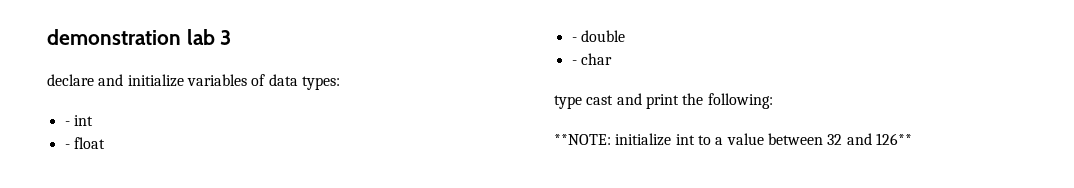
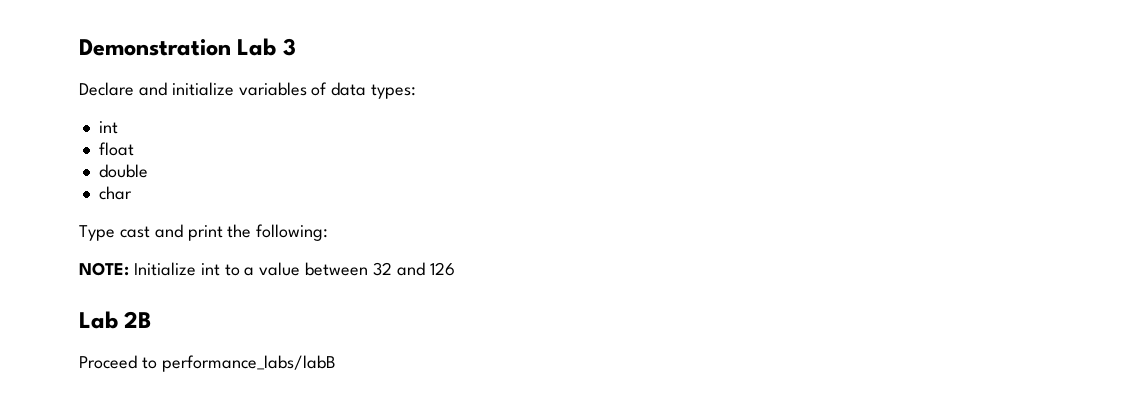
- demonstration lab 3
+ Demonstration Lab 3
- declare and initialize variables of data types:
- - int
+ Declare and initialize variables of data types:
+ int
- - float
+ float
- - double
+ double
- - char
+ char
- type cast and print the following:
+ Type cast and print the following:
- **NOTE: initialize int to a value between 32 and 126**
+ NOTE: Initialize int to a value between 32 and 126
+ Lab 2B
+ Proceed to performance_labs/labB

